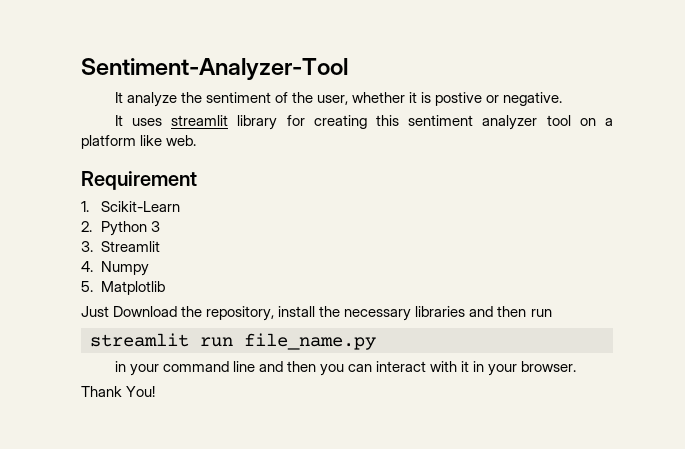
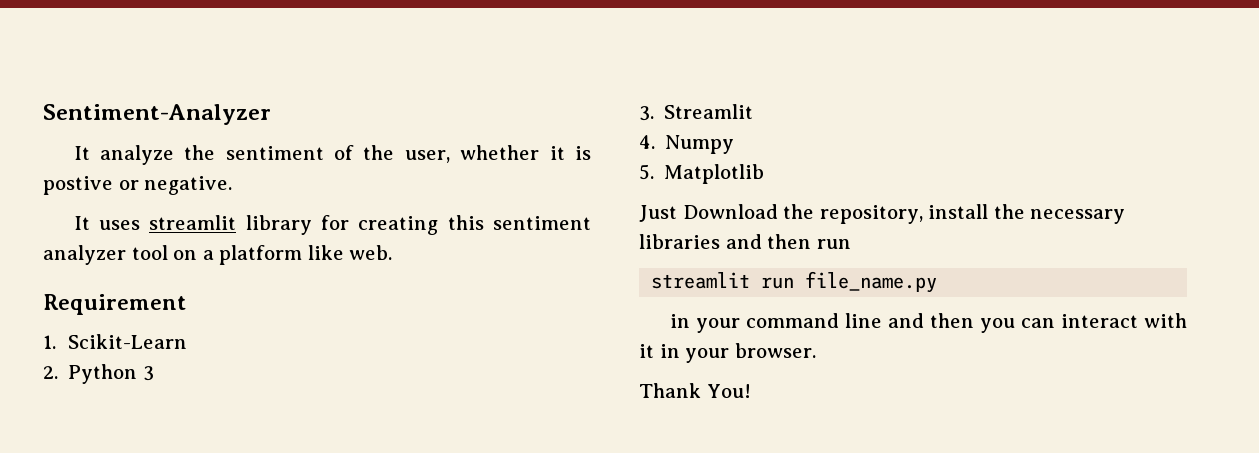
- Sentiment-Analyzer-Tool
+ Sentiment-Analyzer

